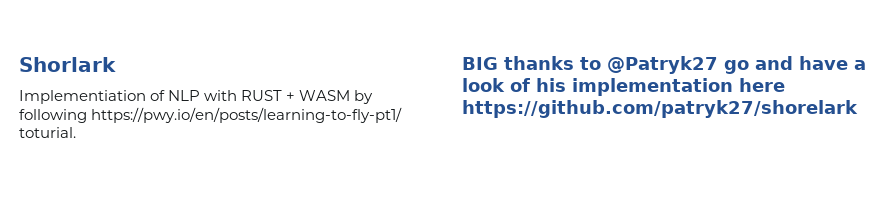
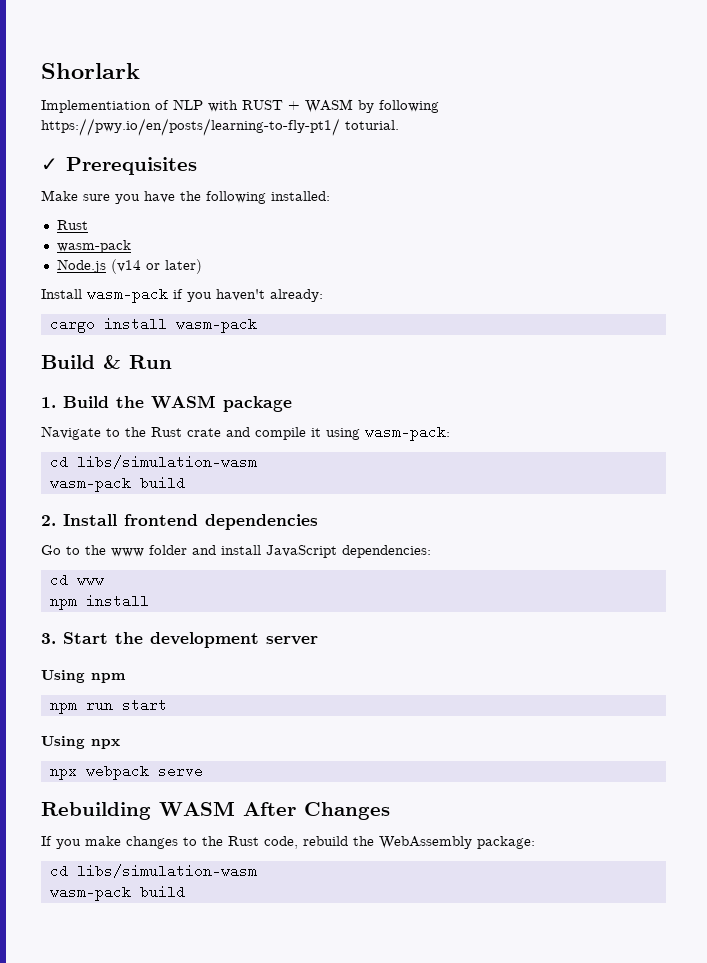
- BIG thanks to @Patryk27 go and have a look of his implementation here https://github.com/patryk27/shorelark
+ ✓ Prerequisites
+ Make sure you have the following installed:
+ Rust
+ wasm-pack
+ Node.js (v14 or later)
+ Install wasm-pack if you haven't already:
+ cargo install wasm-pack
+ Build & Run
+ 1. Build the WASM package
+ Navigate to the Rust crate and compile it using wasm-pack:
+ cd libs/simulation-wasm
+ wasm-pack build
+ 2. Install frontend dependencies
+ Go to the www folder and install JavaScript dependencies:
+ cd www
+ npm install
+ 3. Start the development server
+ Using npm
+ npm run start
+ Using npx
+ npx webpack serve
+ Rebuilding WASM After Changes
+ If you make changes to the Rust code, rebuild the WebAssembly package:
+ cd libs/simulation-wasm
+ wasm-pack build

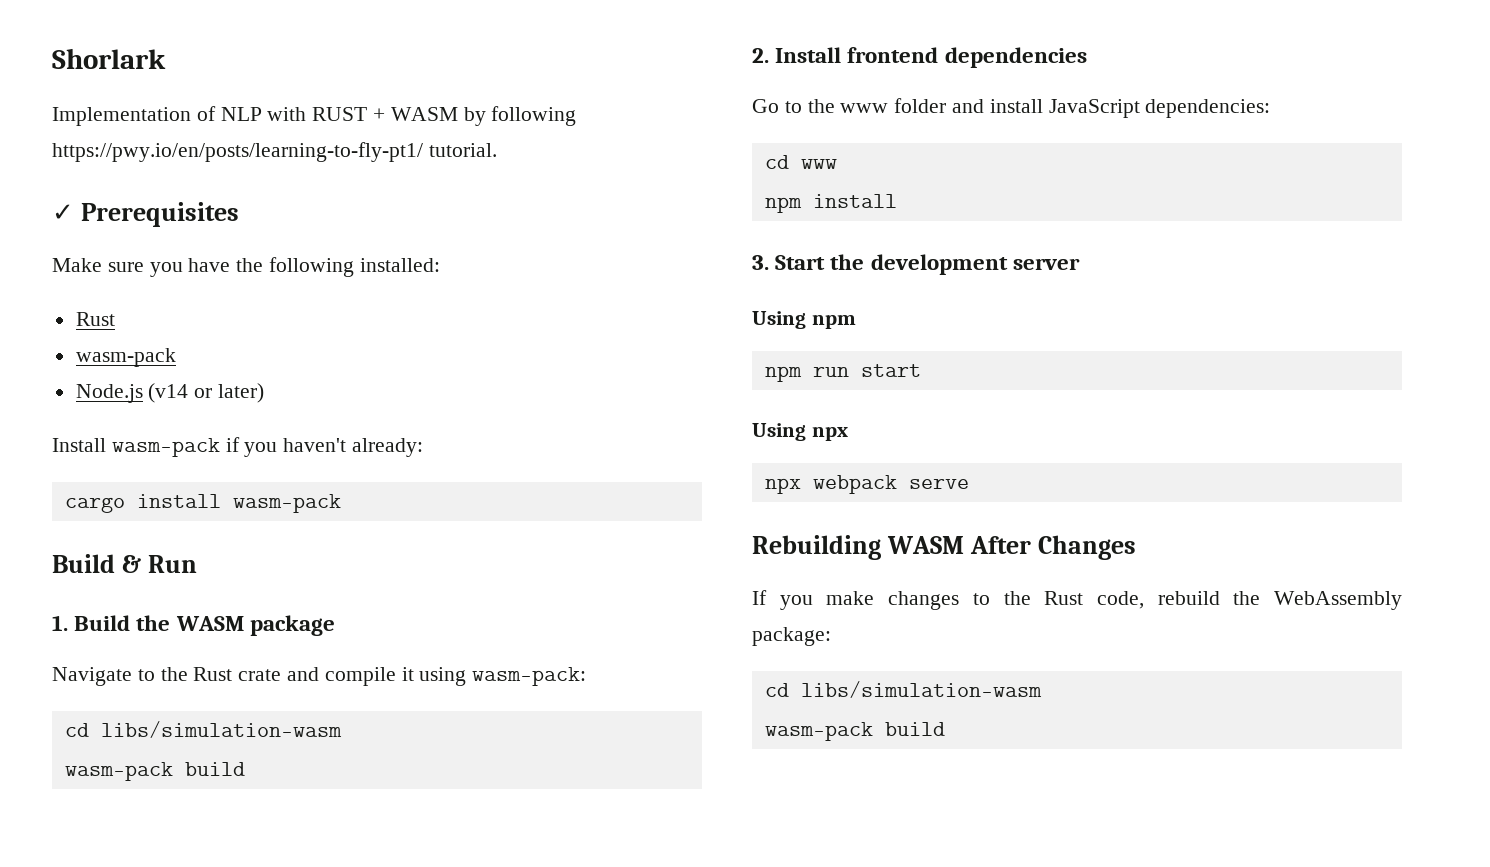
- Implementiation of NLP with RUST + WASM by following https://pwy.io/en/posts/learning-to-fly-pt1/ toturial.
+ Implementation of NLP with RUST + WASM by following https://pwy.io/en/posts/learning-to-fly-pt1/ tutorial.

